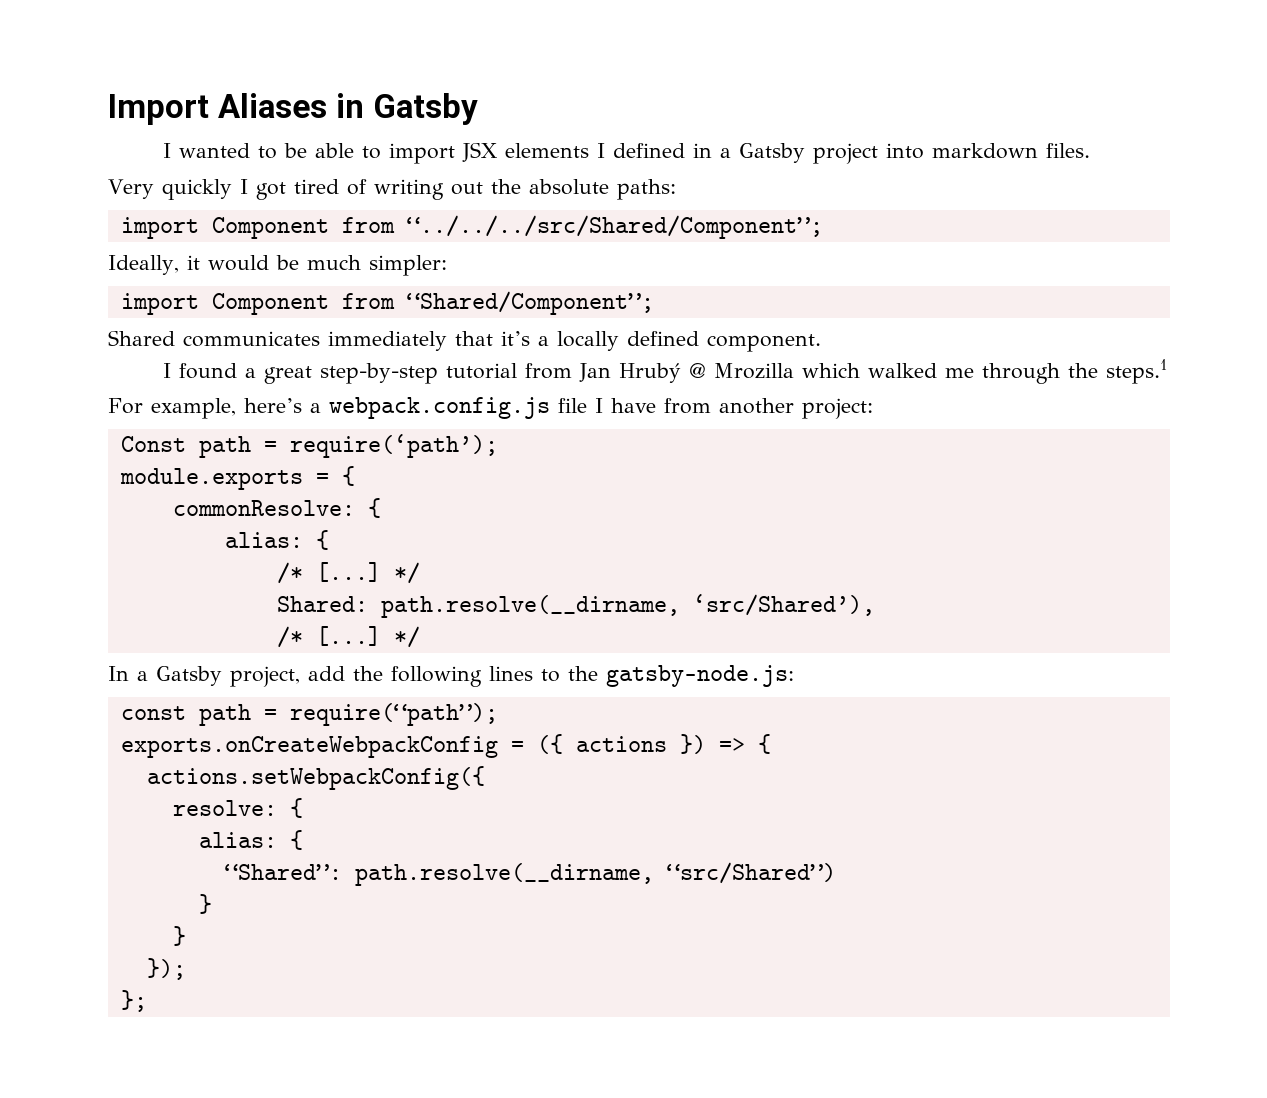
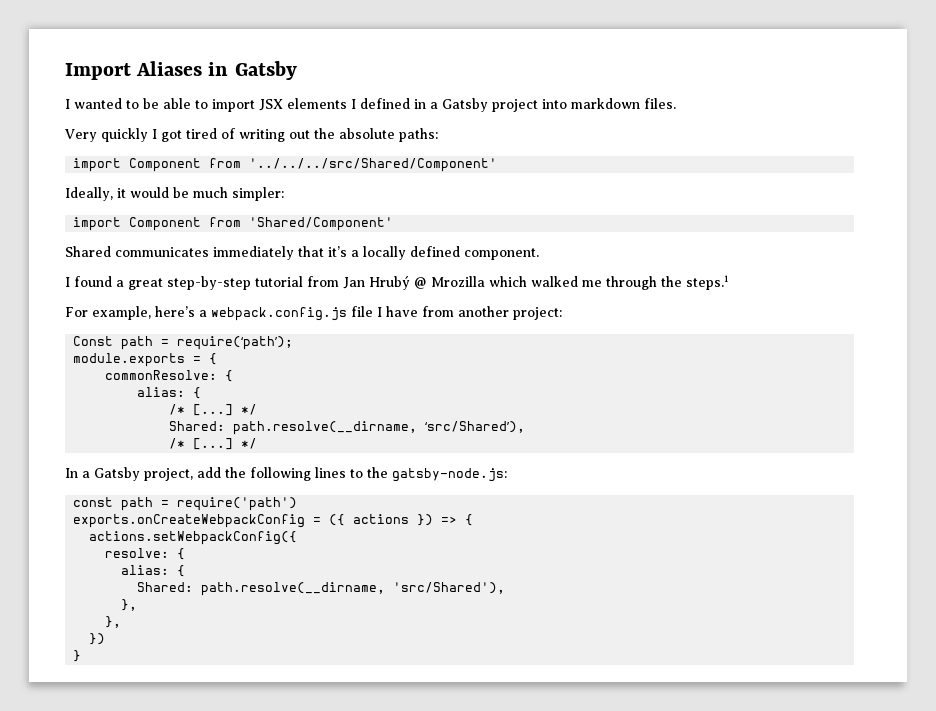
- import Component from “../../../src/Shared/Component”;
+ import Component from '../../../src/Shared/Component'
- import Component from “Shared/Component”;
+ import Component from 'Shared/Component'
- const path = require(“path”);
+ const path = require('path')
  resolve: {
  alias: {
- “Shared”: path.resolve(__dirname, “src/Shared”)
+ Shared: path.resolve(__dirname, 'src/Shared'),
+ },
+ },
+ })
  }
- }
- });
- };

